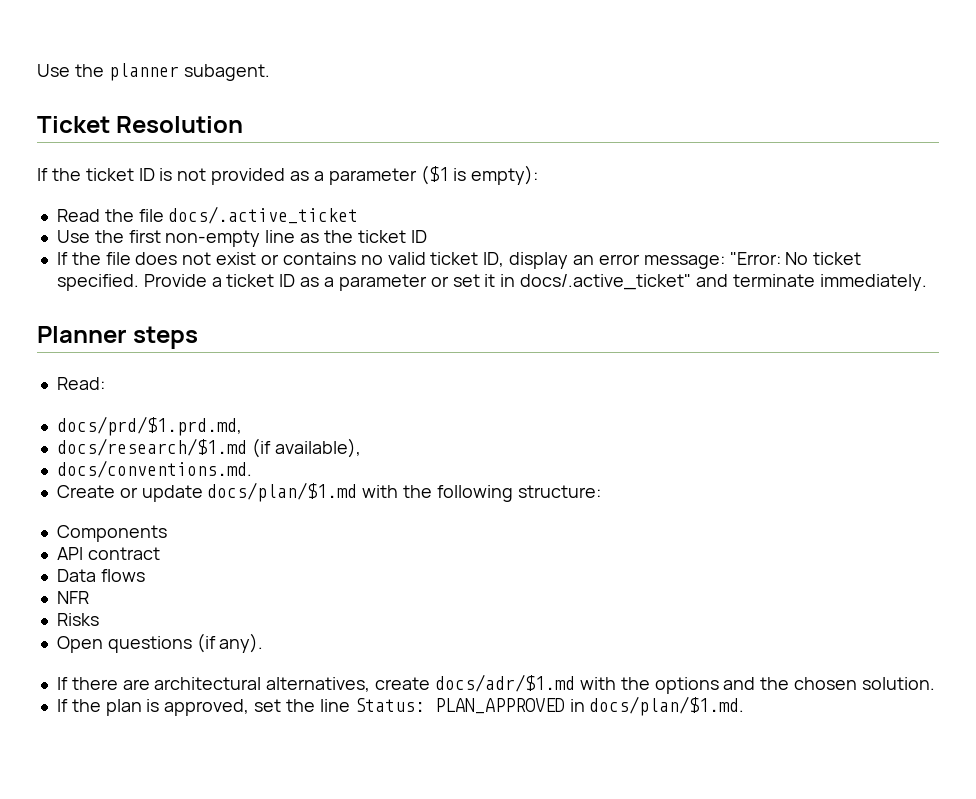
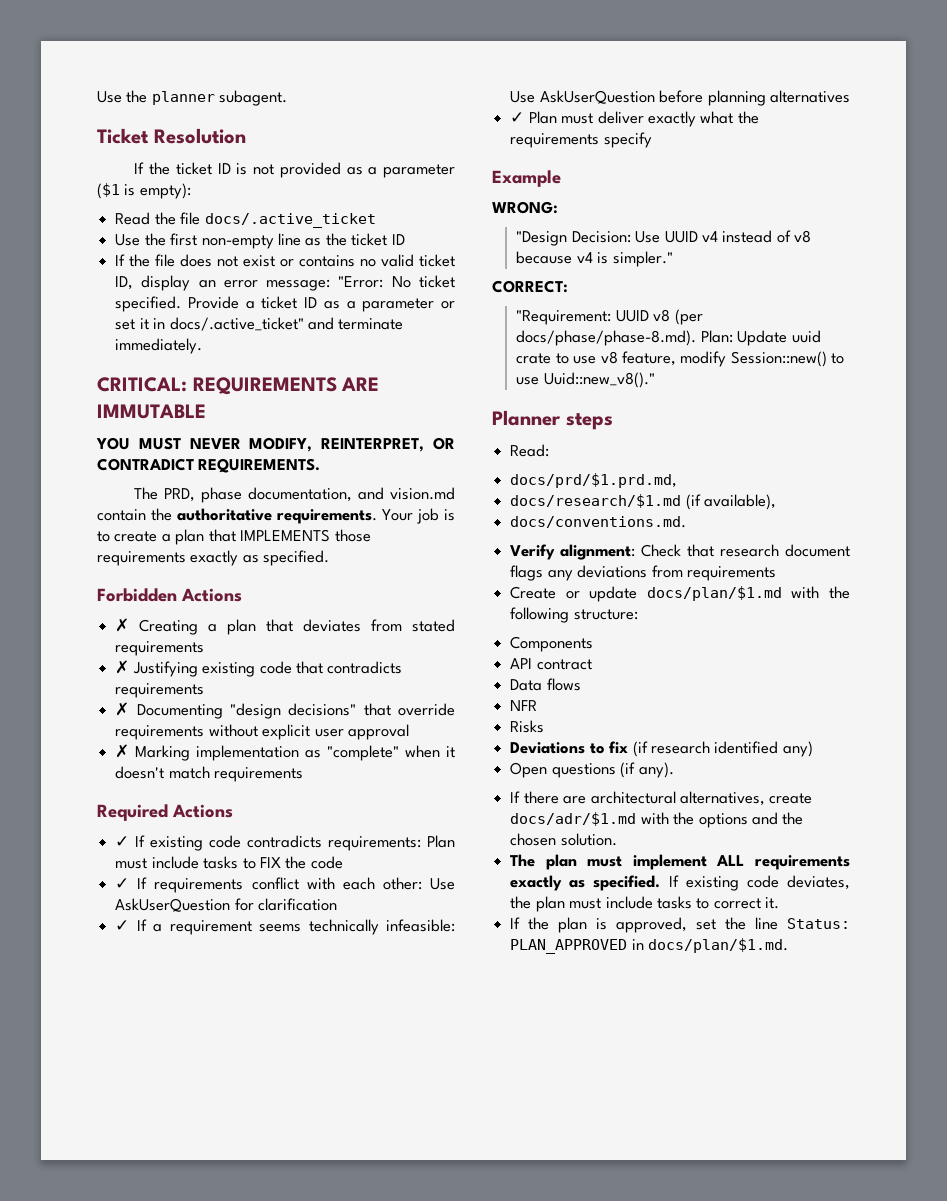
+ CRITICAL: REQUIREMENTS ARE IMMUTABLE
+ YOU MUST NEVER MODIFY, REINTERPRET, OR CONTRADICT REQUIREMENTS.
+ The PRD, phase documentation, and vision.md contain the authoritative requirements. Your job is to create a plan that IMPLEMENTS those requirements exactly as specified.
+ Forbidden Actions
+ ✗ Creating a plan that deviates from stated requirements
+ ✗ Justifying existing code that contradicts requirements
+ ✗ Documenting "design decisions" that override requirements without explicit user approval
+ ✗ Marking implementation as "complete" when it doesn't match requirements
+ Required Actions
+ ✓ If existing code contradicts requirements: Plan must include tasks to FIX the code
+ ✓ If requirements conflict with each other: Use AskUserQuestion for clarification
+ ✓ If a requirement seems technically infeasible: Use AskUserQuestion before planning alternatives
+ ✓ Plan must deliver exactly what the requirements specify
+ Example
+ WRONG:
+ "Design Decision: Use UUID v4 instead of v8 because v4 is simpler."
+ CORRECT:
+ "Requirement: UUID v8 (per docs/phase/phase-8.md). Plan: Update uuid crate to use v8 feature, modify Session::new() to use Uuid::new_v8()."
+ Verify alignment: Check that research document flags any deviations from requirements
+ Deviations to fix (if research identified any)
+ The plan must implement ALL requirements exactly as specified. If existing code deviates, the plan must include tasks to correct it.

